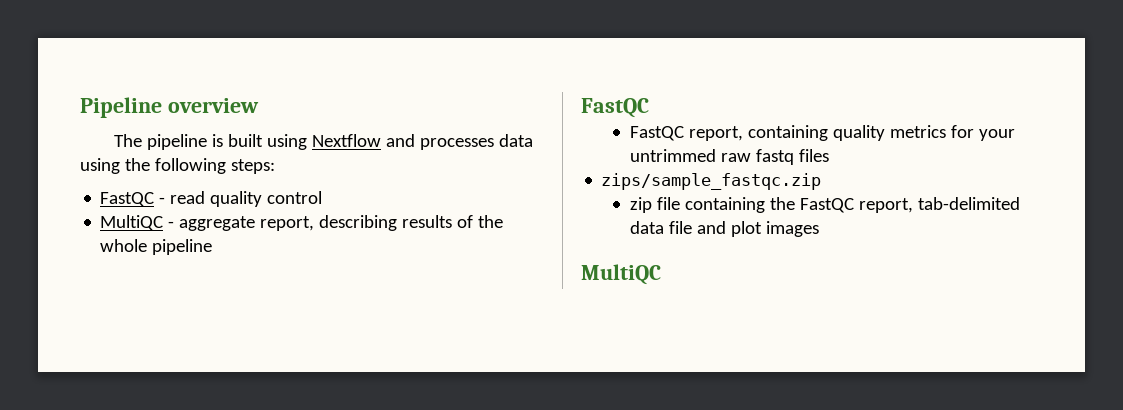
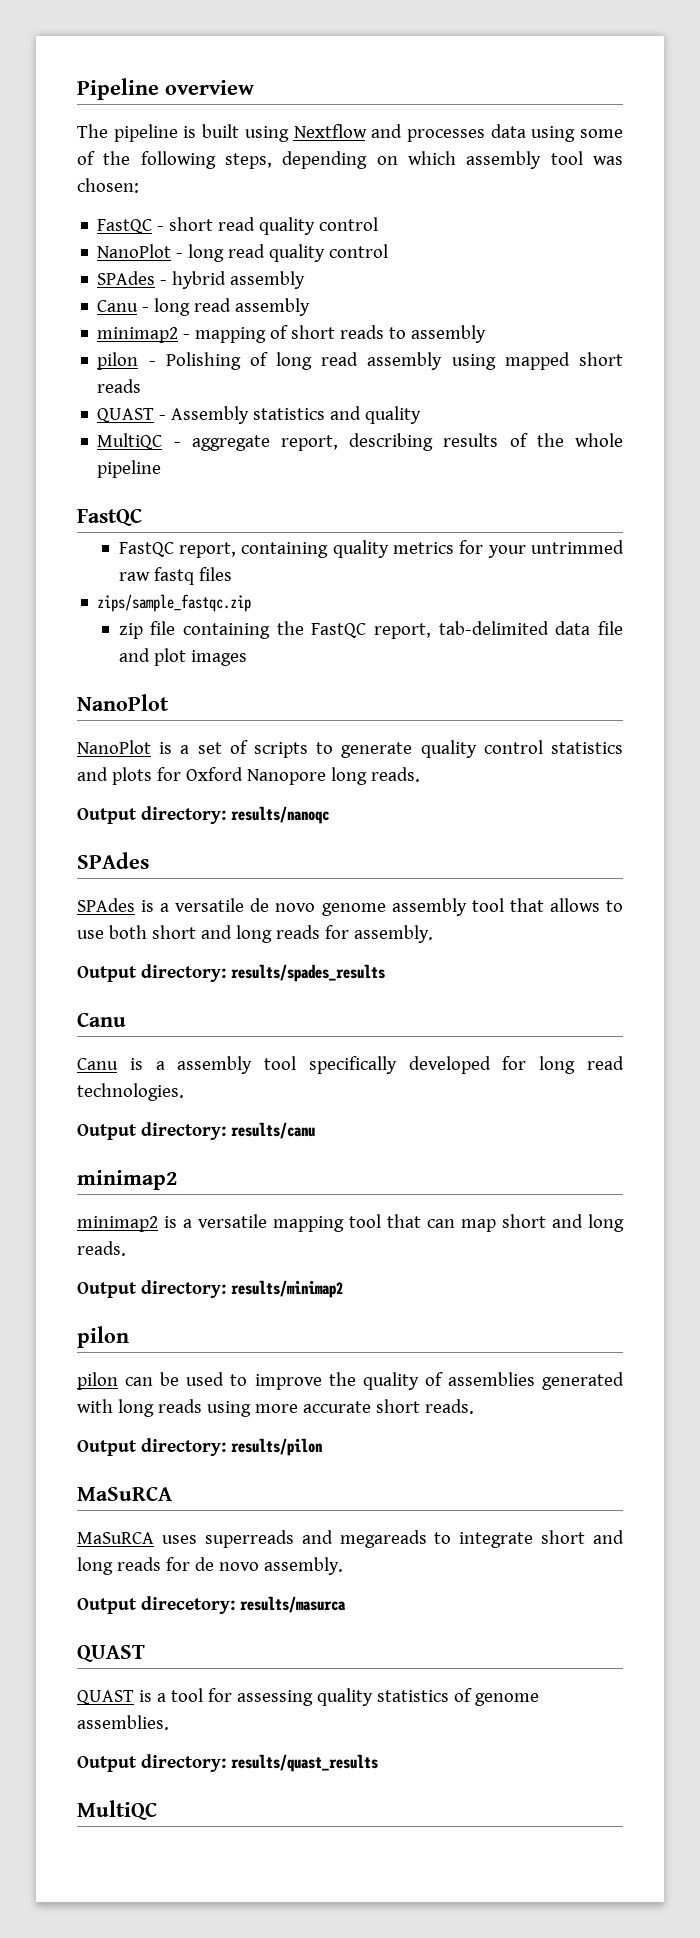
- The pipeline is built using Nextflow and processes data using the following steps:
+ The pipeline is built using Nextflow and processes data using some of the following steps, depending on which assembly tool was chosen:
- FastQC - read quality control
+ FastQC - short read quality control
+ NanoPlot - long read quality control
+ SPAdes - hybrid assembly
+ Canu - long read assembly
+ minimap2 - mapping of short reads to assembly
+ pilon - Polishing of long read assembly using mapped short reads
+ QUAST - Assembly statistics and quality
  zip file containing the FastQC report, tab-delimited data file and plot images
+ NanoPlot
+ NanoPlot is a set of scripts to generate quality control statistics and plots for Oxford Nanopore long reads.
+ Output directory: results/nanoqc
+ SPAdes
+ SPAdes is a versatile de novo genome assembly tool that allows to use both short and long reads for assembly.
+ Output directory: results/spades_results
+ Canu
+ Canu is a assembly tool specifically developed for long read technologies.
+ Output directory: results/canu
+ minimap2
+ minimap2 is a versatile mapping tool that can map short and long reads.
+ Output directory: results/minimap2
+ pilon
+ pilon can be used to improve the quality of assemblies generated with long reads using more accurate short reads.
+ Output directory: results/pilon
+ MaSuRCA
+ MaSuRCA uses superreads and megareads to integrate short and long reads for de novo assembly.
+ Output direcetory: results/masurca
+ QUAST
+ QUAST is a tool for assessing quality statistics of genome assemblies.
+ Output directory: results/quast_results

